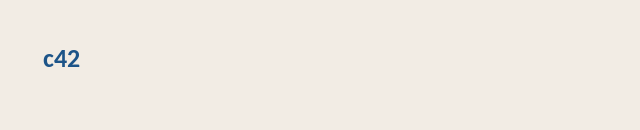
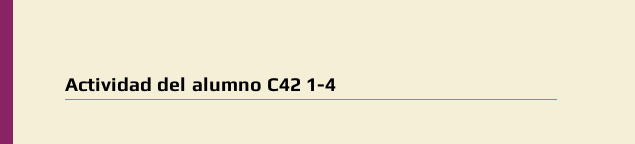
- c42
+ Actividad del alumno C42 1-4

